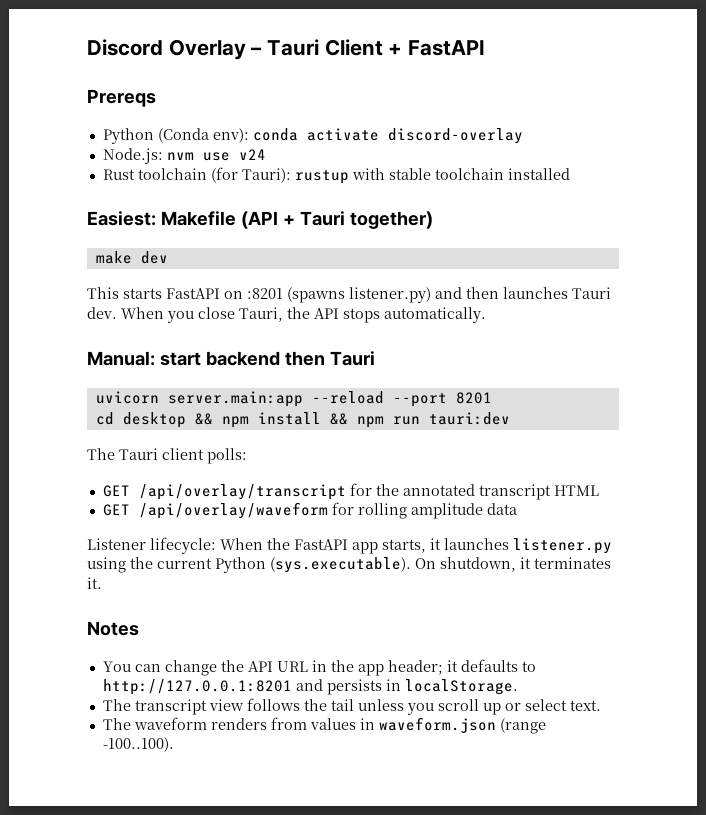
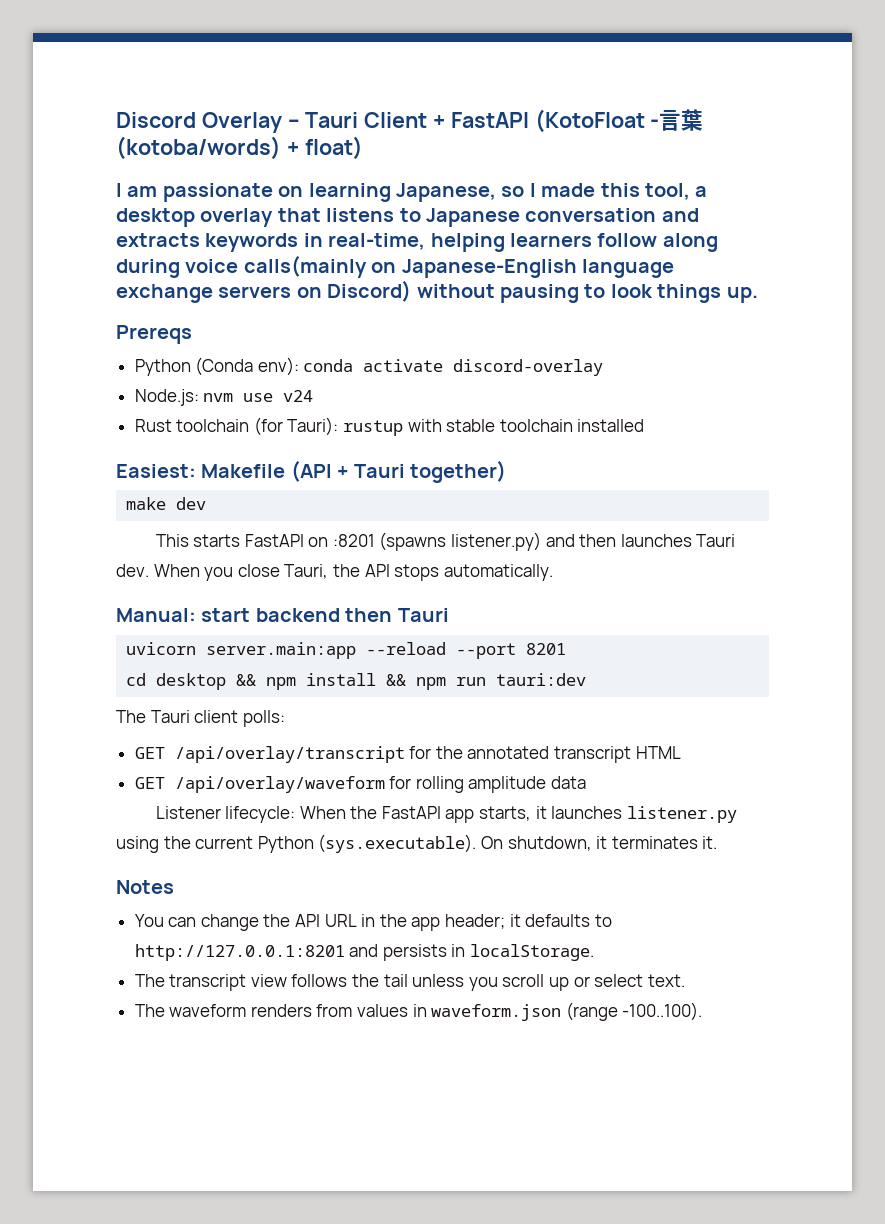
- Discord Overlay – Tauri Client + FastAPI
+ Discord Overlay – Tauri Client + FastAPI (KotoFloat -言葉(kotoba/words) + float)
+ I am passionate on learning Japanese, so I made this tool, a desktop overlay that listens to Japanese conversation and extracts keywords in real-time, helping learners follow along during voice calls(mainly on Japanese-English language exchange servers on Discord) without pausing to look things up.

